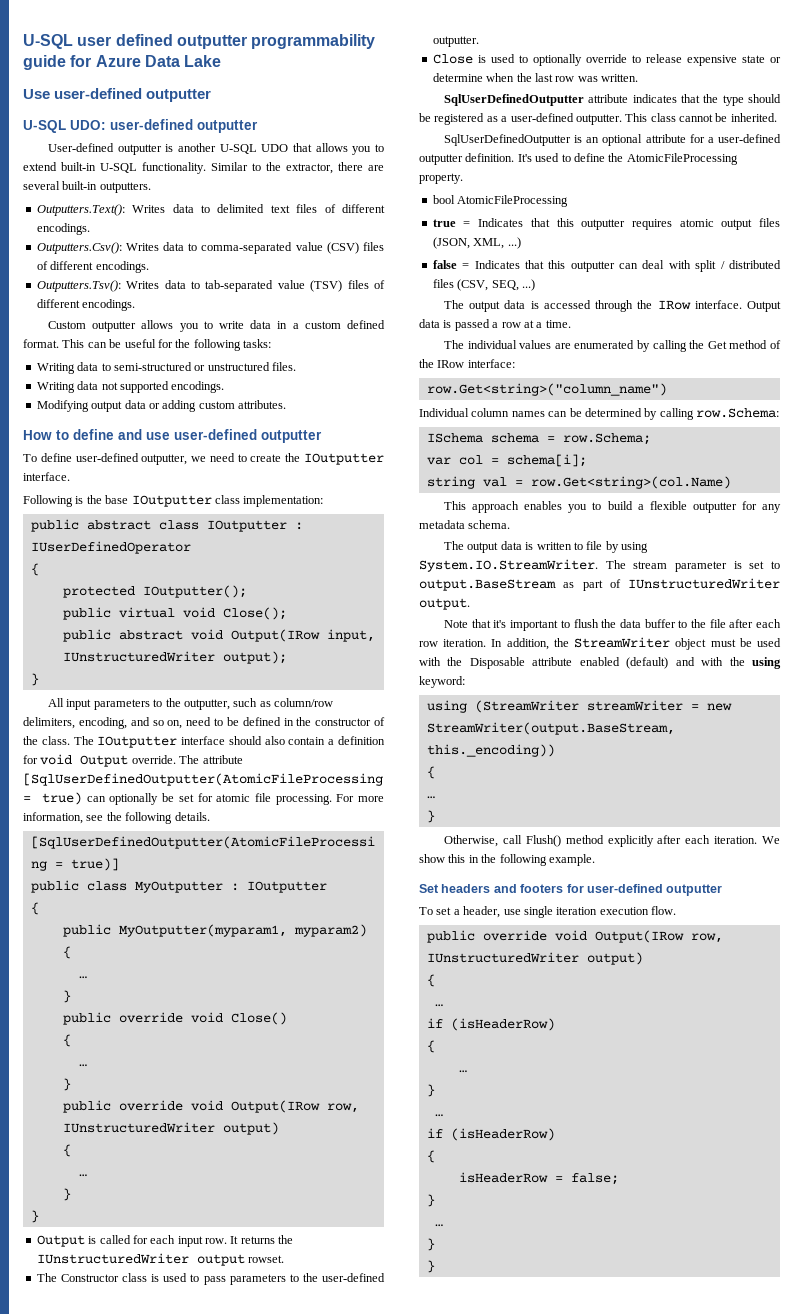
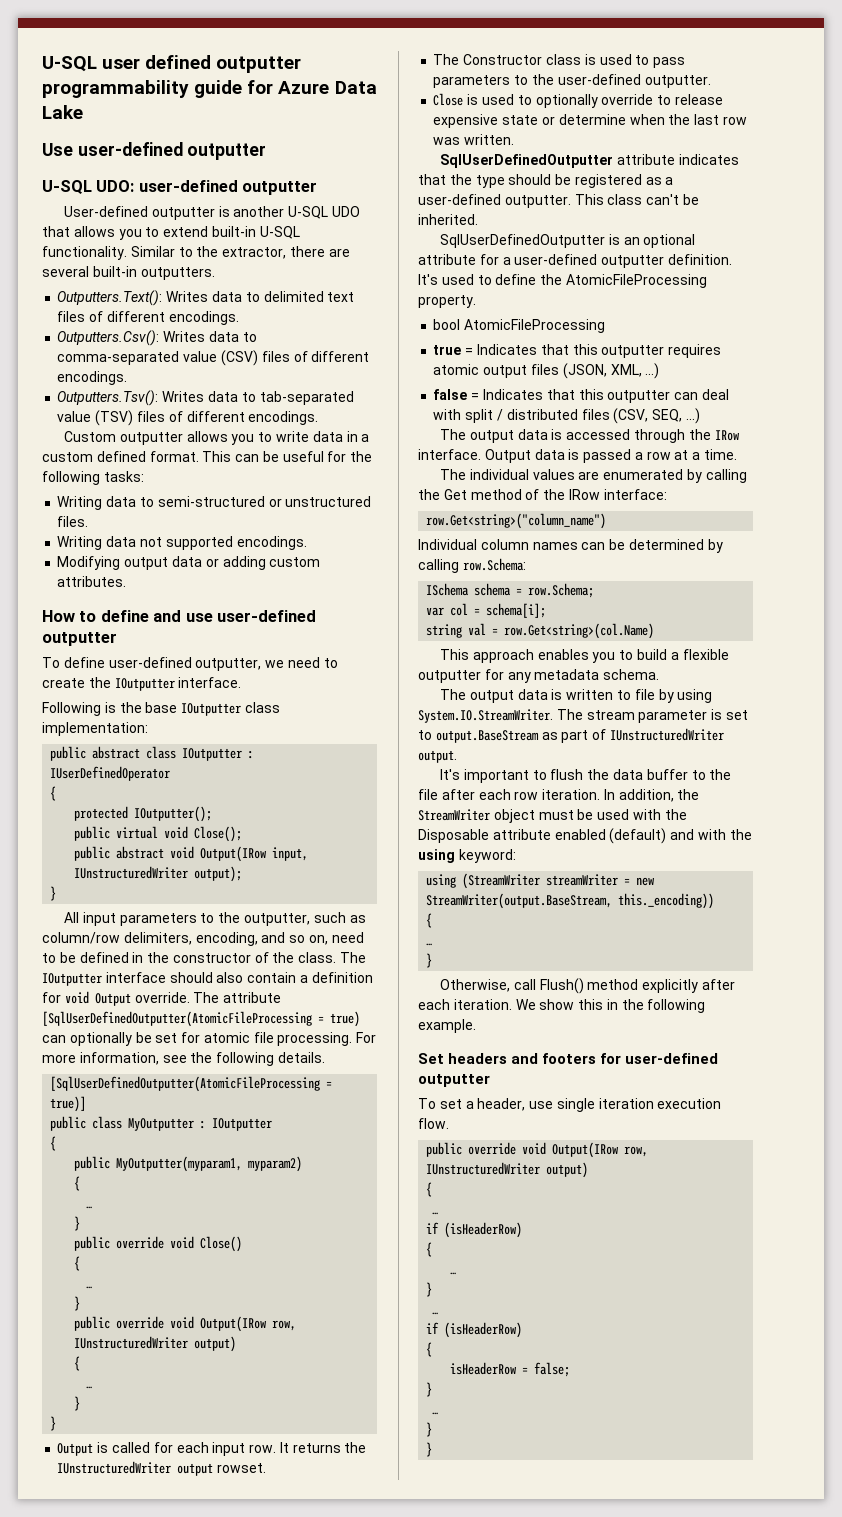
- This class cannot be inherited.
+ This class can't be inherited.
- Note that it's important to flush the data buffer to the file after each row iteration.
+ It's important to flush the data buffer to the file after each row iteration.

